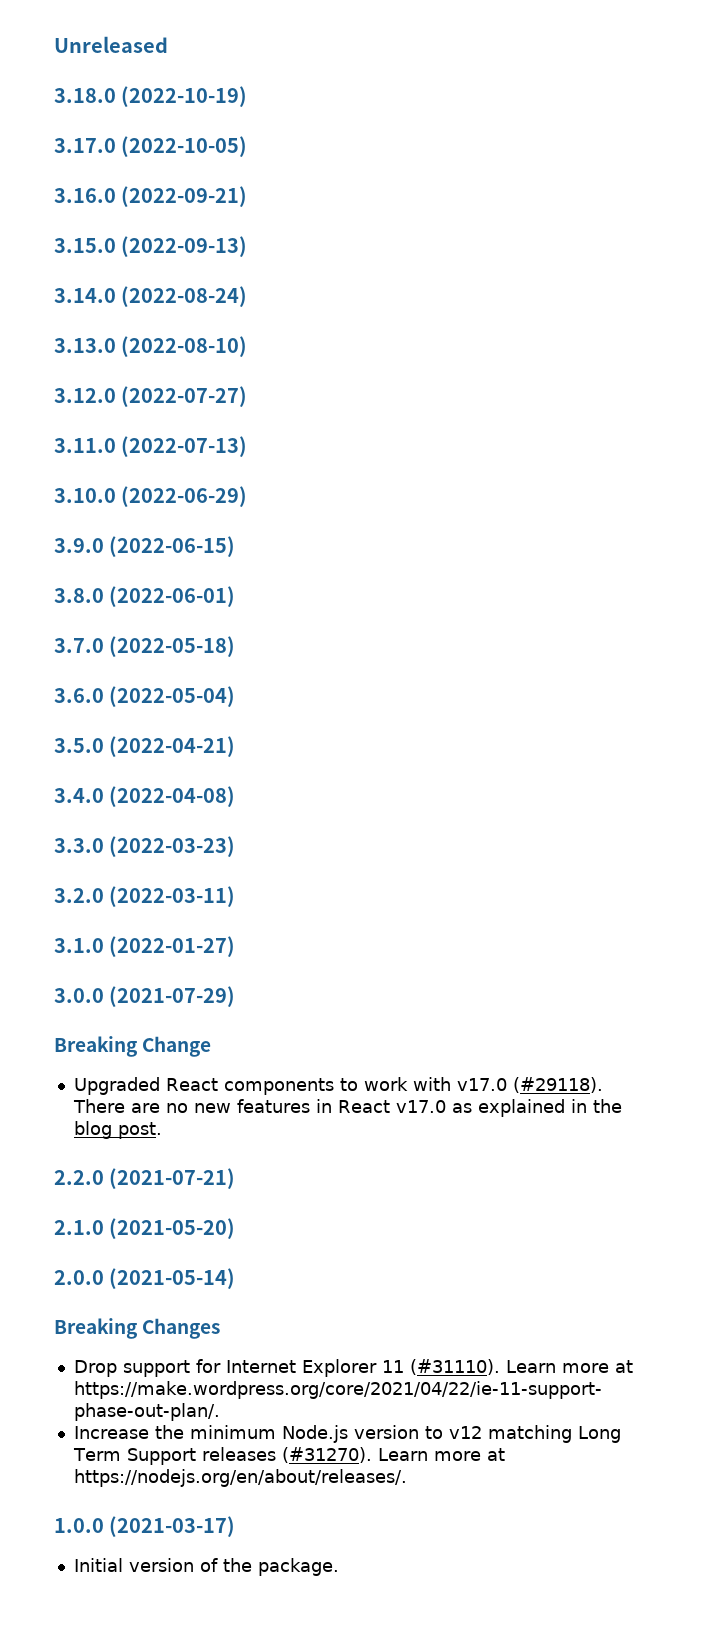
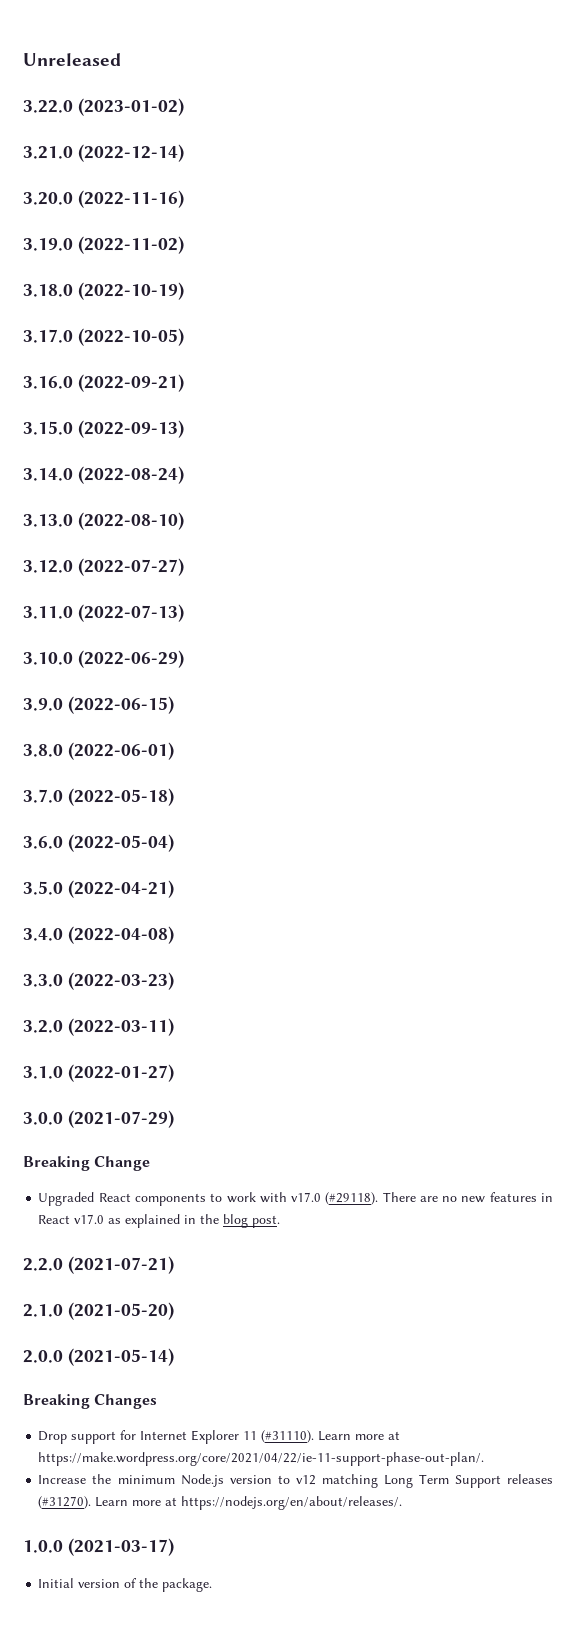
+ 3.22.0 (2023-01-02)
+ 3.21.0 (2022-12-14)
+ 3.20.0 (2022-11-16)
+ 3.19.0 (2022-11-02)

